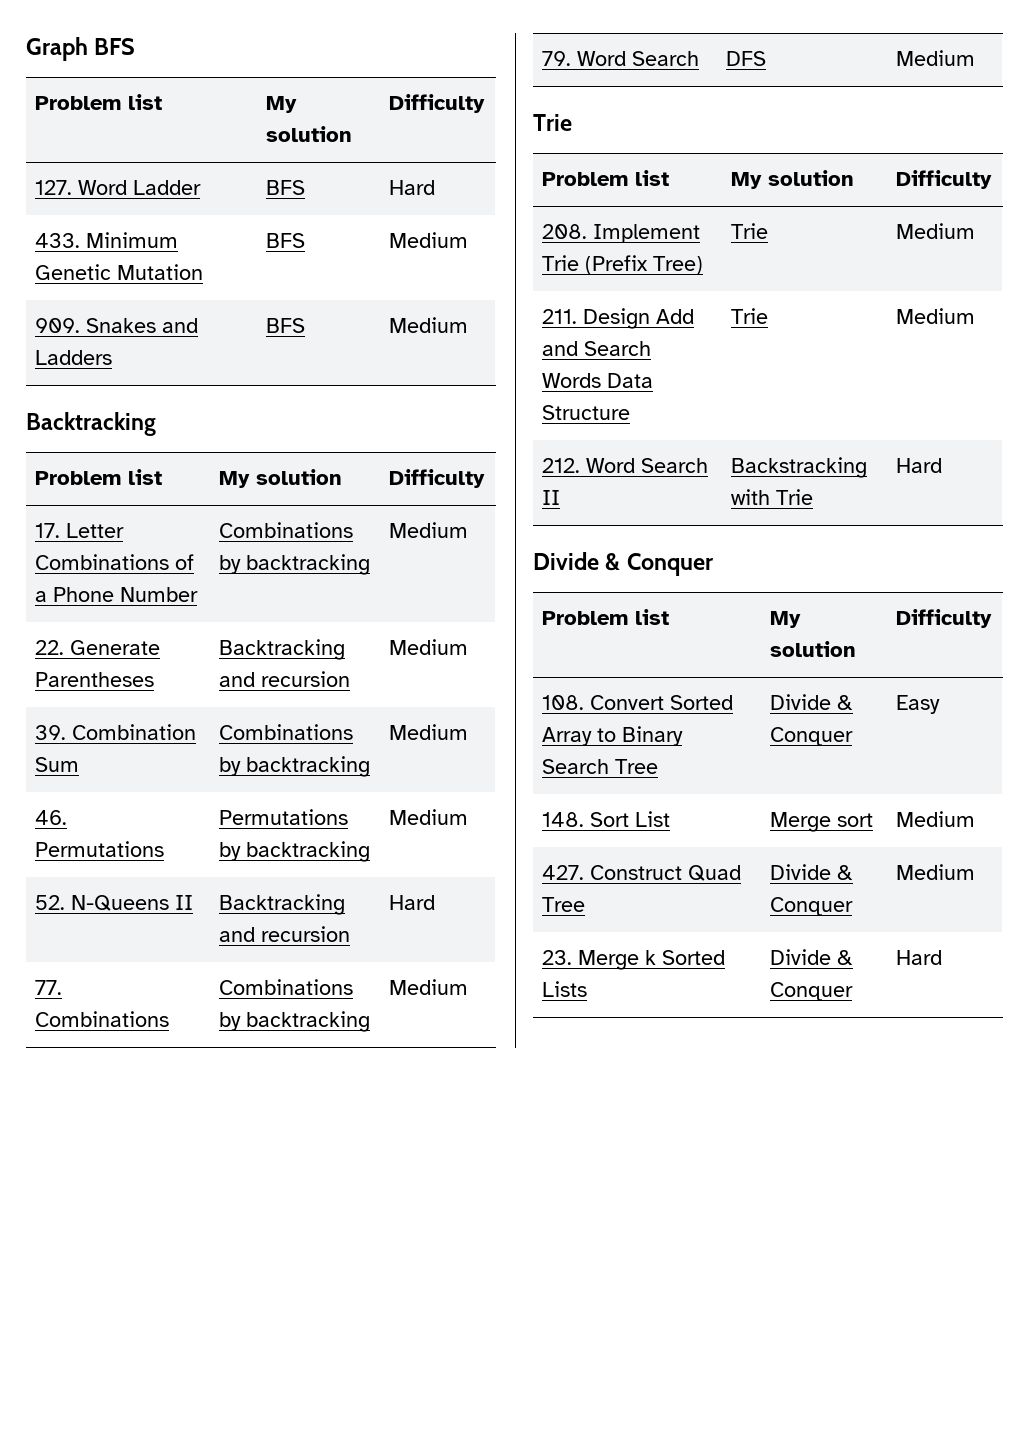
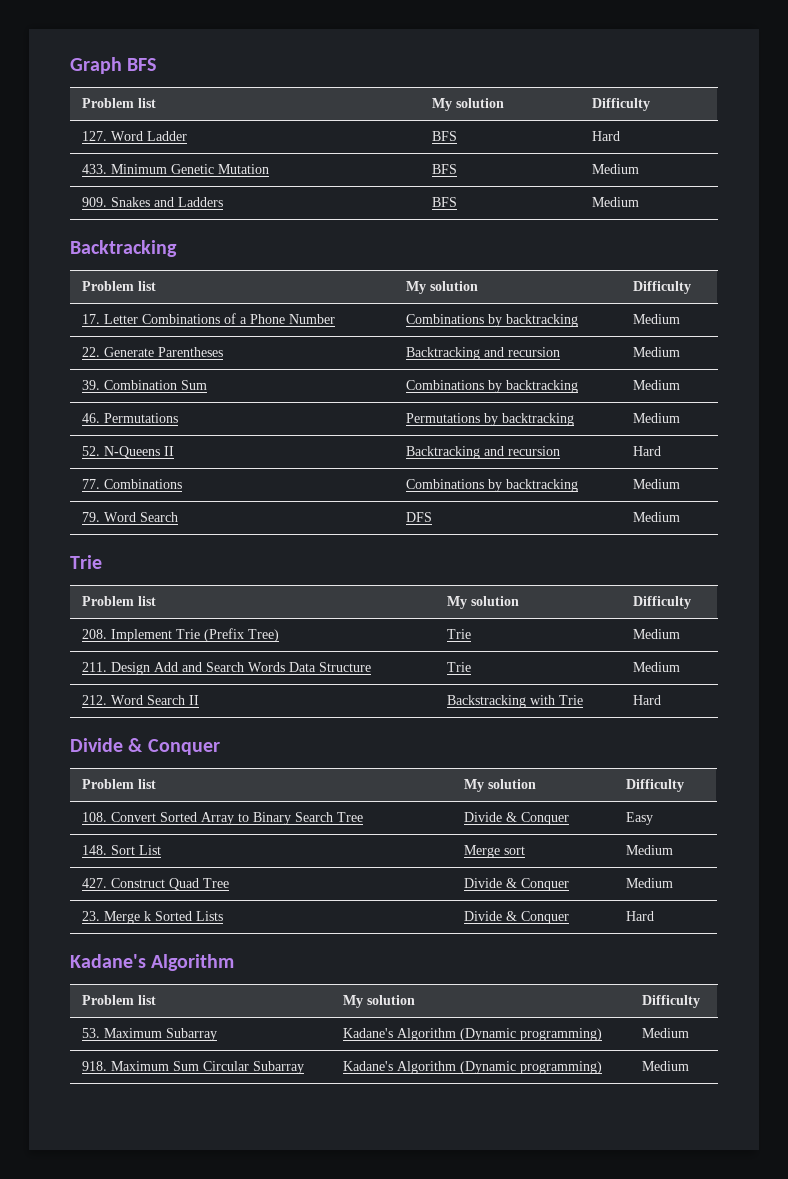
  23. Merge k Sorted Lists | Divide & Conquer | Hard
+ Kadane's Algorithm
+ Problem list | My solution | Difficulty
+ 53. Maximum Subarray | Kadane's Algorithm (Dynamic programming) | Medium
+ 918. Maximum Sum Circular Subarray | Kadane's Algorithm (Dynamic programming) | Medium

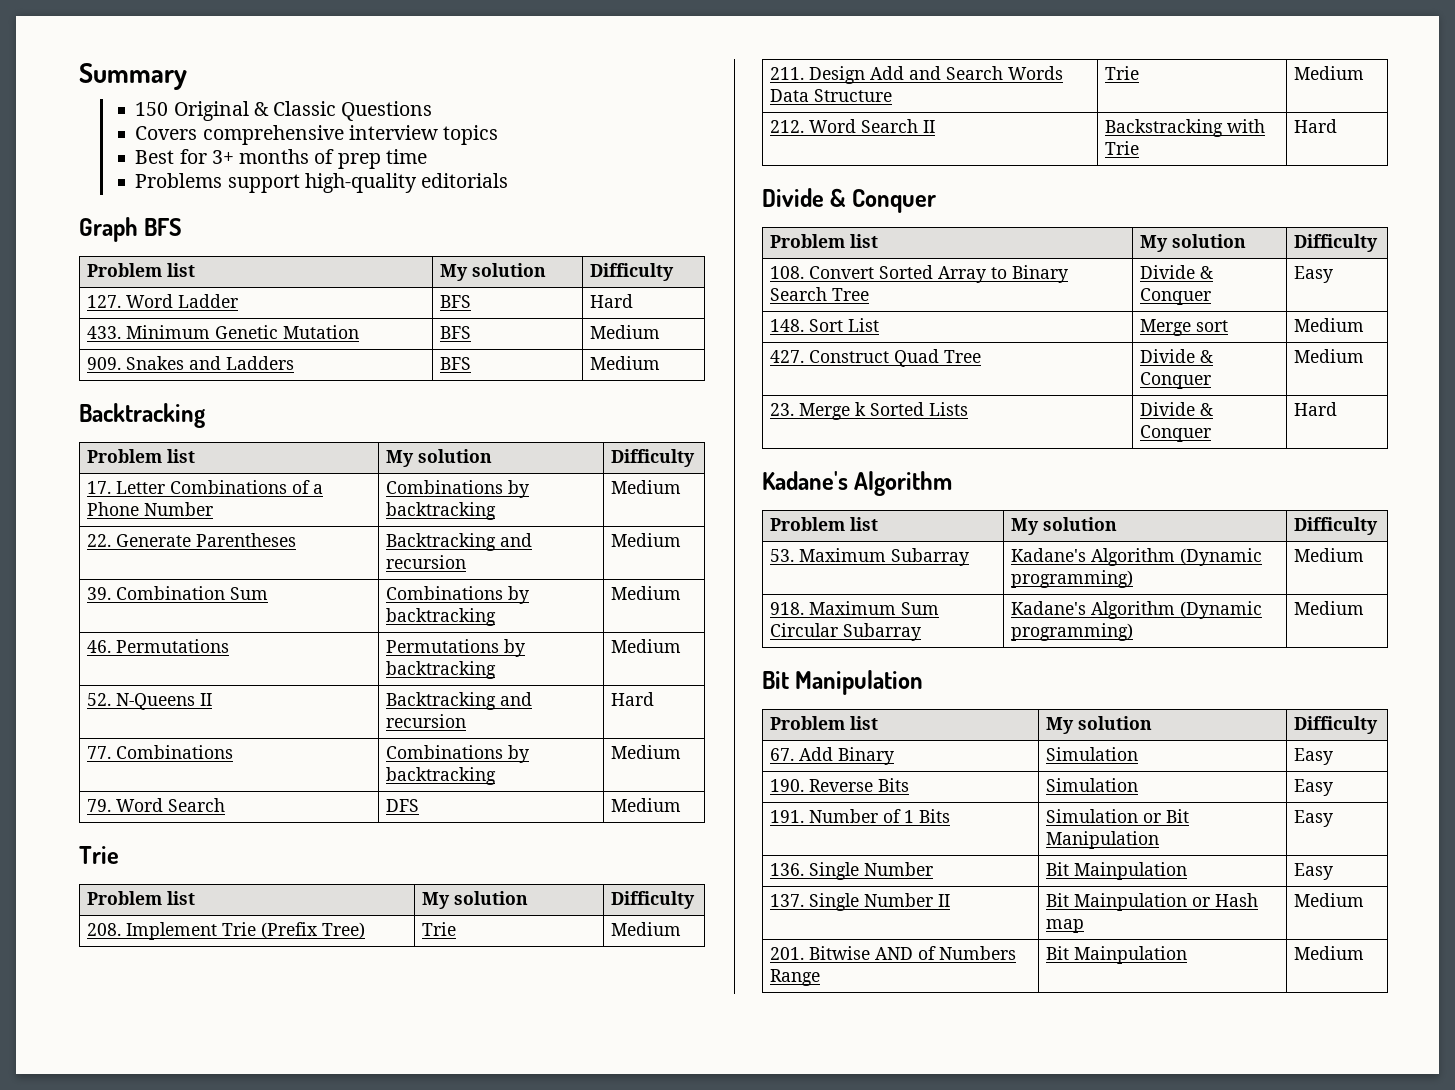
+ Summary
+ 150 Original & Classic Questions
+ Covers comprehensive interview topics
+ Best for 3+ months of prep time
+ Problems support high-quality editorials
  918. Maximum Sum Circular Subarray | Kadane's Algorithm (Dynamic programming) | Medium
+ Bit Manipulation
+ Problem list | My solution | Difficulty
+ 67. Add Binary | Simulation | Easy
+ 190. Reverse Bits | Simulation | Easy
+ 191. Number of 1 Bits | Simulation or Bit Manipulation | Easy
+ 136. Single Number | Bit Mainpulation | Easy
+ 137. Single Number II | Bit Mainpulation or Hash map | Medium
+ 201. Bitwise AND of Numbers Range | Bit Mainpulation | Medium

